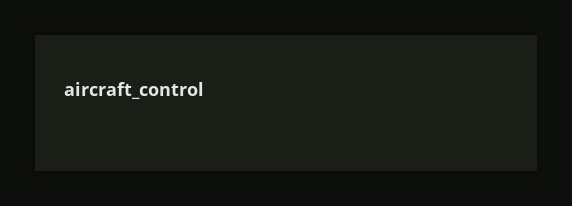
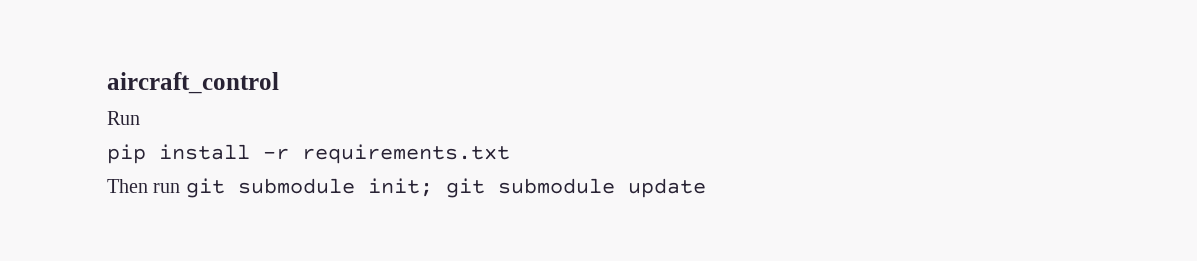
+ Run
+ pip install -r requirements.txt
+ Then run git submodule init; git submodule update

